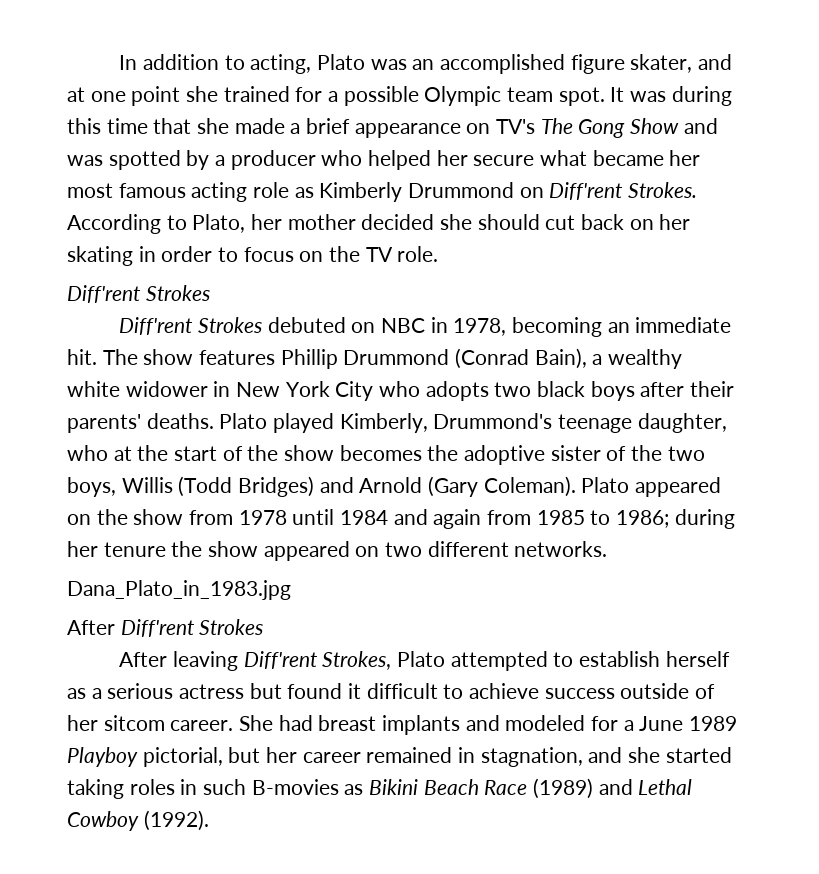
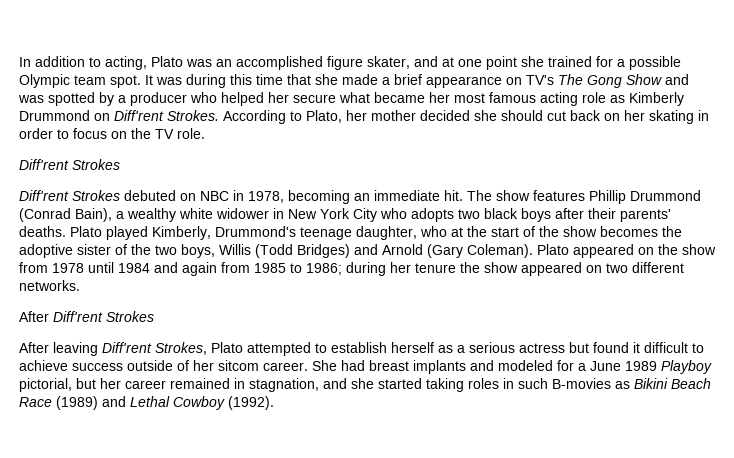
- Dana_Plato_in_1983.jpg

